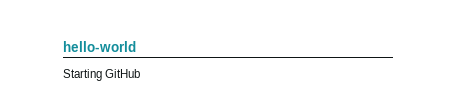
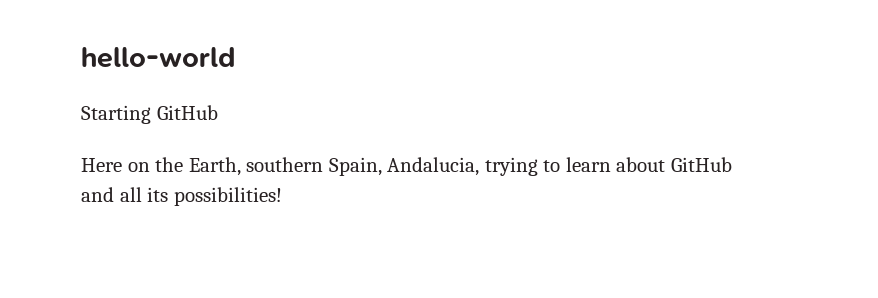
+ Here on the Earth, southern Spain, Andalucia, trying to learn about GitHub and all its possibilities!

